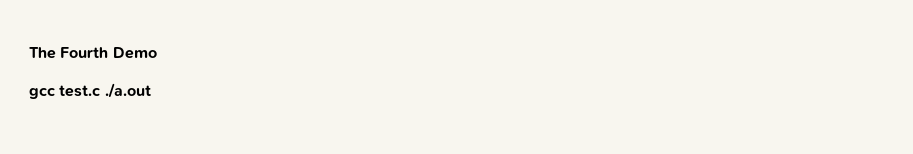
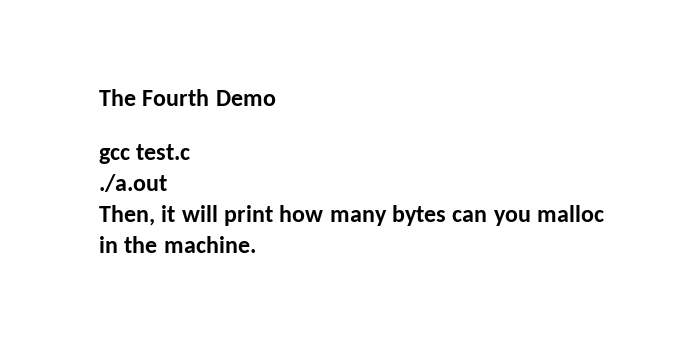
- gcc test.c ./a.out
+ gcc test.c
+ ./a.out
+ Then, it will print how many bytes can you malloc in the machine.

